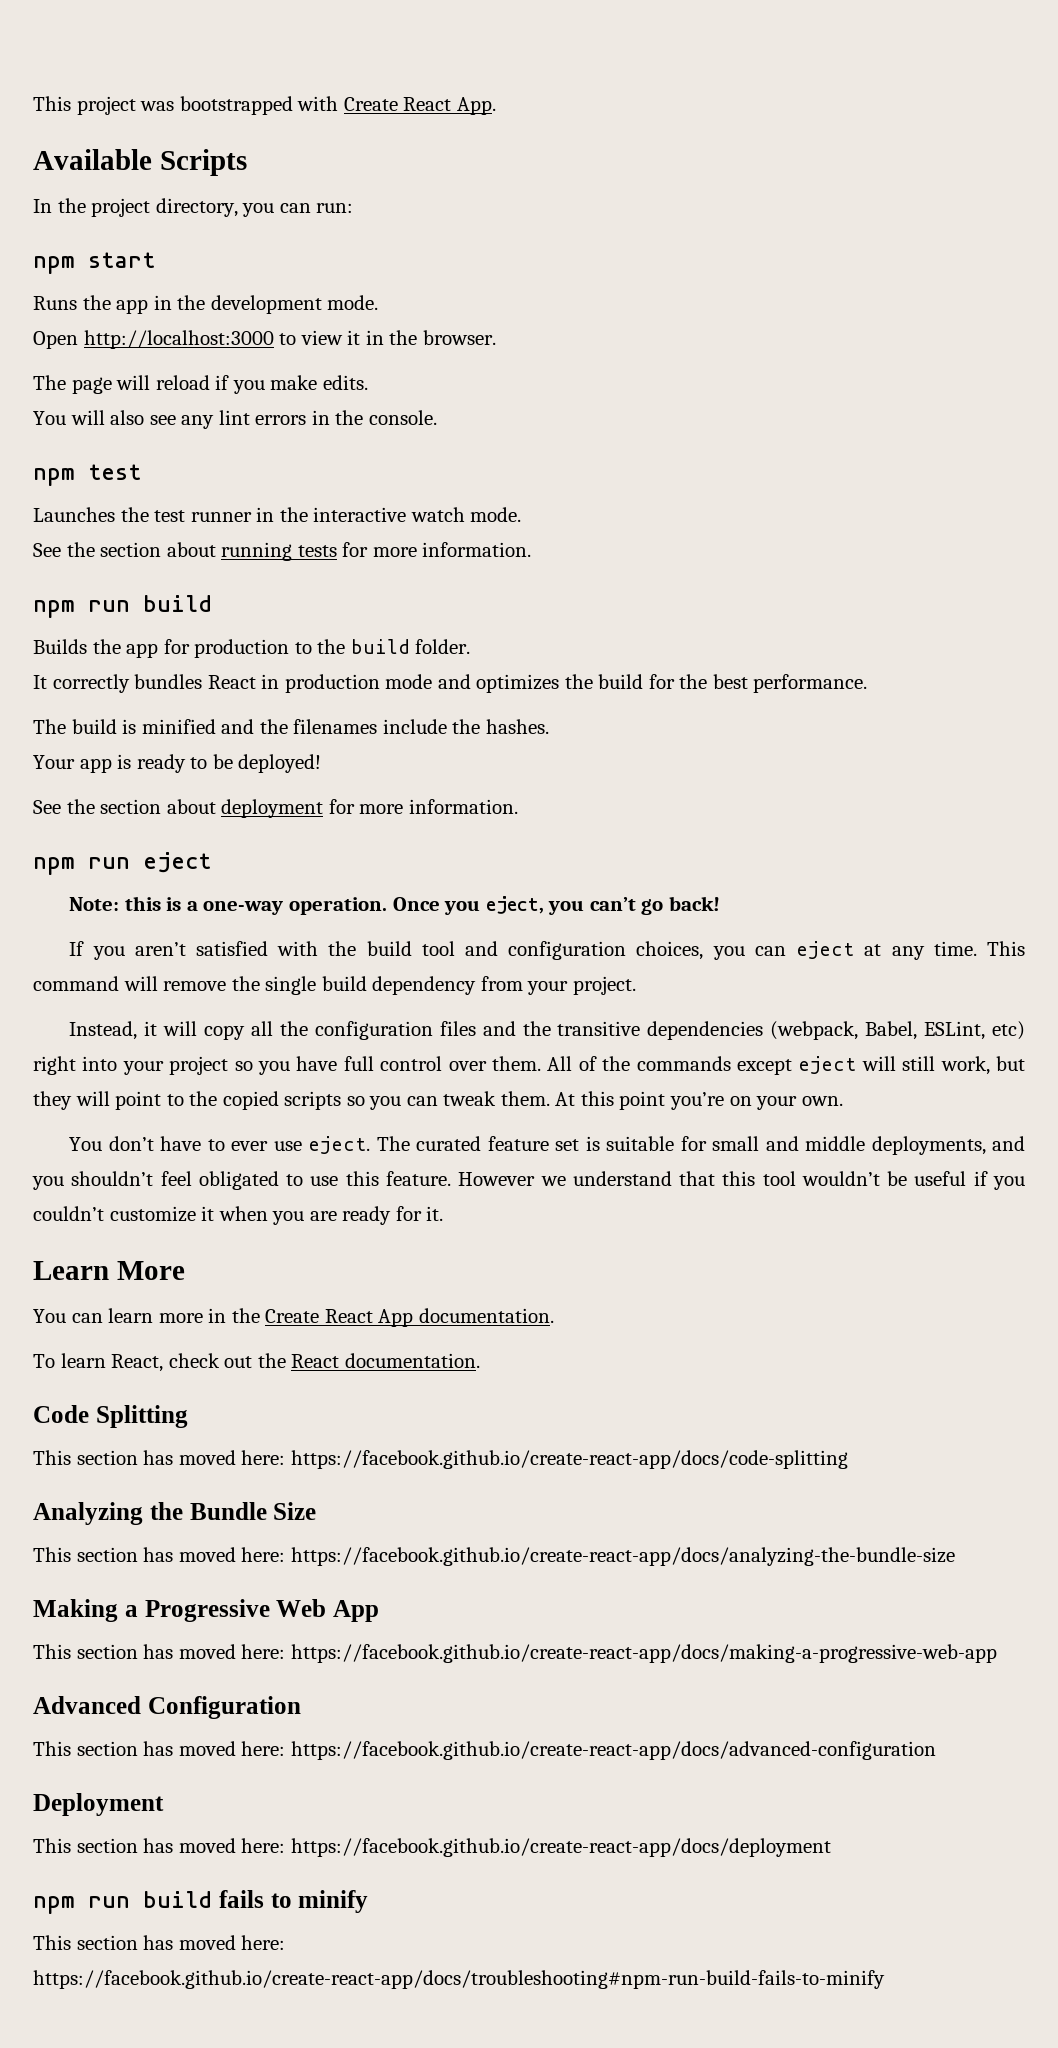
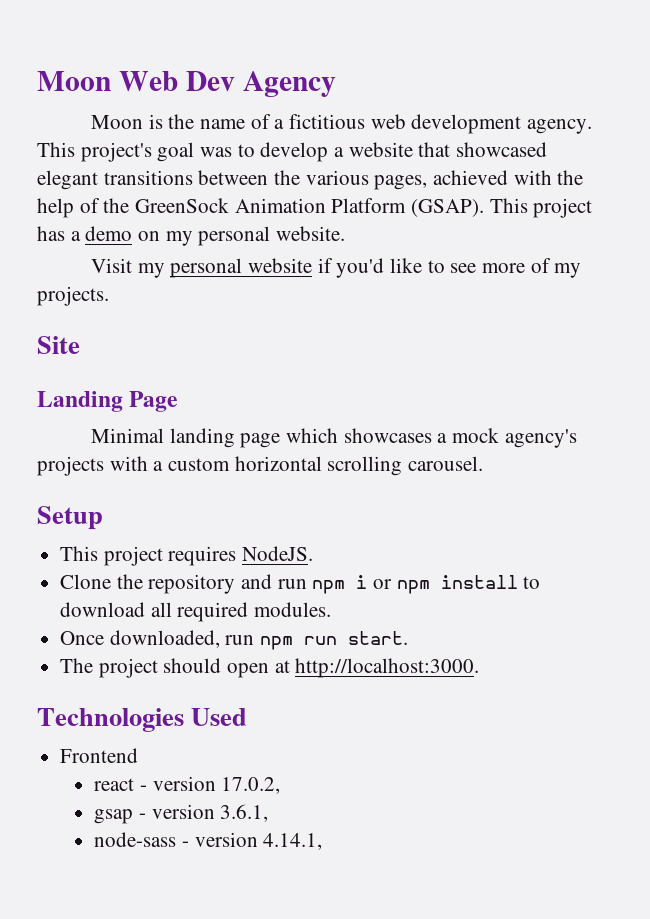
- This project was bootstrapped with Create React App.
- Available Scripts
- In the project directory, you can run:
- npm start
- Runs the app in the development mode.
- Open http://localhost:3000 to view it in the browser.
- The page will reload if you make edits.
- You will also see any lint errors in the console.
- npm test
- Launches the test runner in the interactive watch mode.
- See the section about running tests for more information.
- npm run build
- Builds the app for production to the build folder.
- It correctly bundles React in production mode and optimizes the build for the best performance.
- The build is minified and the filenames include the hashes.
- Your app is ready to be deployed!
- See the section about deployment for more information.
- npm run eject
- Note: this is a one-way operation. Once you eject, you can’t go back!
- If you aren’t satisfied with the build tool and configuration choices, you can eject at any time. This command will remove the single build dependency from your project.
- Instead, it will copy all the configuration files and the transitive dependencies (webpack, Babel, ESLint, etc) right into your project so you have full control over them. All of the commands except eject will still work, but they will point to the copied scripts so you can tweak them. At this point you’re on your own.
- You don’t have to ever use eject. The curated feature set is suitable for small and middle deployments, and you shouldn’t feel obligated to use this feature. However we understand that this tool wouldn’t be useful if you couldn’t customize it when you are ready for it.
- Learn More
- You can learn more in the Create React App documentation.
- To learn React, check out the React documentation.
- Code Splitting
- This section has moved here: https://facebook.github.io/create-react-app/docs/code-splitting
- Analyzing the Bundle Size
- This section has moved here: https://facebook.github.io/create-react-app/docs/analyzing-the-bundle-size
- Making a Progressive Web App
- This section has moved here: https://facebook.github.io/create-react-app/docs/making-a-progressive-web-app
- Advanced Configuration
- This section has moved here: https://facebook.github.io/create-react-app/docs/advanced-configuration
- Deployment
- This section has moved here: https://facebook.github.io/create-react-app/docs/deployment
- npm run build fails to minify
- This section has moved here: https://facebook.github.io/create-react-app/docs/troubleshooting#npm-run-build-fails-to-minify
+ Moon Web Dev Agency
+ Moon is the name of a fictitious web development agency. This project's goal was to develop a website that showcased elegant transitions between the various pages, achieved with the help of the GreenSock Animation Platform (GSAP). This project has a demo on my personal website.
+ Visit my personal website if you'd like to see more of my projects.
+ Site
+ Landing Page
+ Minimal landing page which showcases a mock agency's projects with a custom horizontal scrolling carousel.
+ Setup
+ This project requires NodeJS.
+ Clone the repository and run npm i or npm install to download all required modules.
+ Once downloaded, run npm run start.
+ The project should open at http://localhost:3000.
+ Technologies Used
+ Frontend
+ react - version 17.0.2,
+ gsap - version 3.6.1,
+ node-sass - version 4.14.1,

